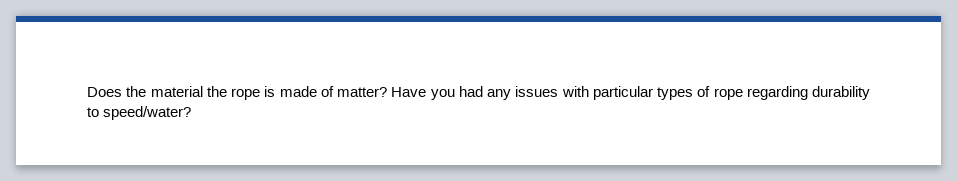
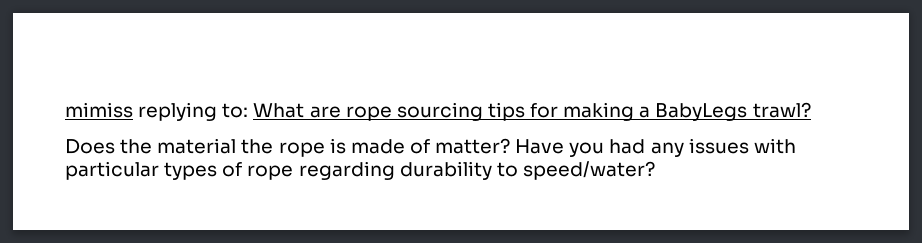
+ mimiss replying to: What are rope sourcing tips for making a BabyLegs trawl?

